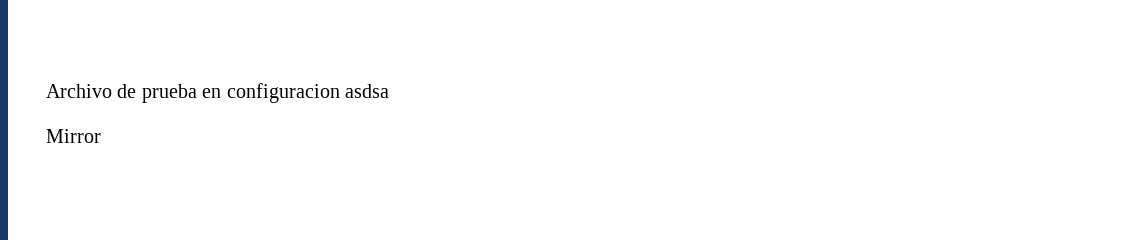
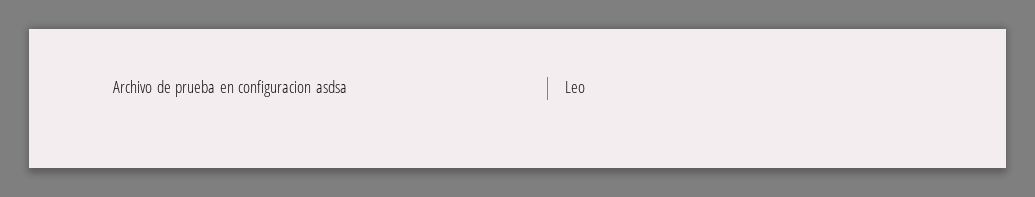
- Mirror
+ Leo

